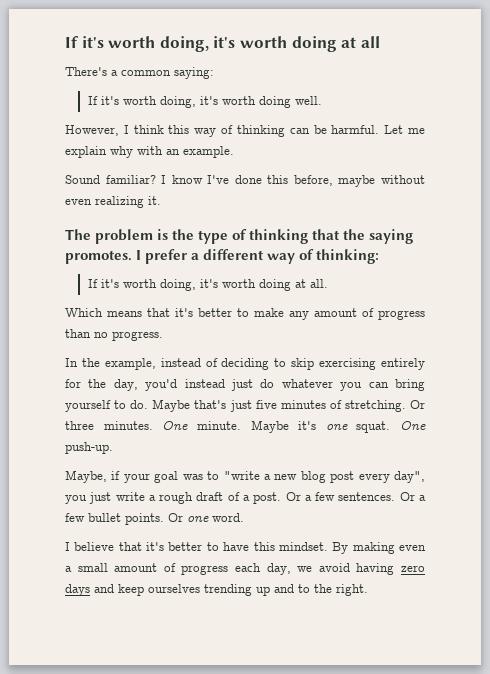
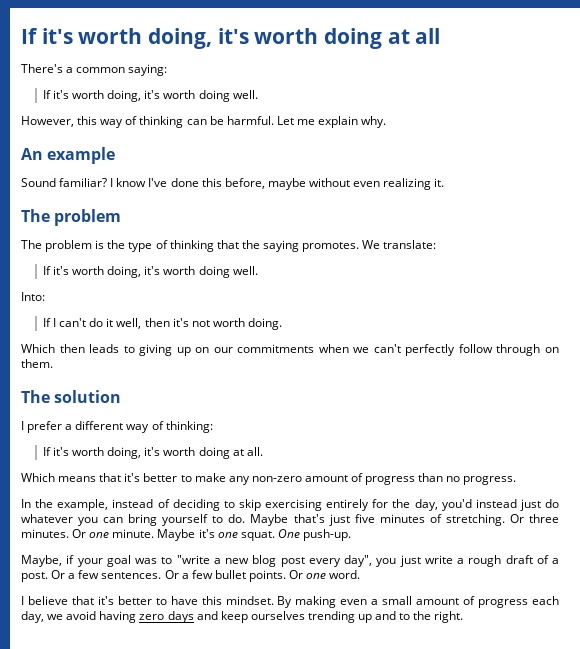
- However, I think this way of thinking can be harmful.
+ However, this way of thinking can be harmful.
- Let me explain why with an example.
+ Let me explain why.
+ An example
  I know I've done this before, maybe without even realizing it.
- The problem is the type of thinking that the saying promotes. I prefer a different way of thinking:
+ The problem
+ The problem is the type of thinking that the saying promotes. We translate:
+ If it's worth doing, it's worth doing well.
+ Into:
+ If I can't do it well, then it's not worth doing.
+ Which then leads to giving up on our commitments when we can't perfectly follow through on them.
+ The solution
+ I prefer a different way of thinking:
- Which means that it's better to make any amount of progress than no progress.
+ Which means that it's better to make any non-zero amount of progress than no progress.
- One minute.
+ Or one minute.

